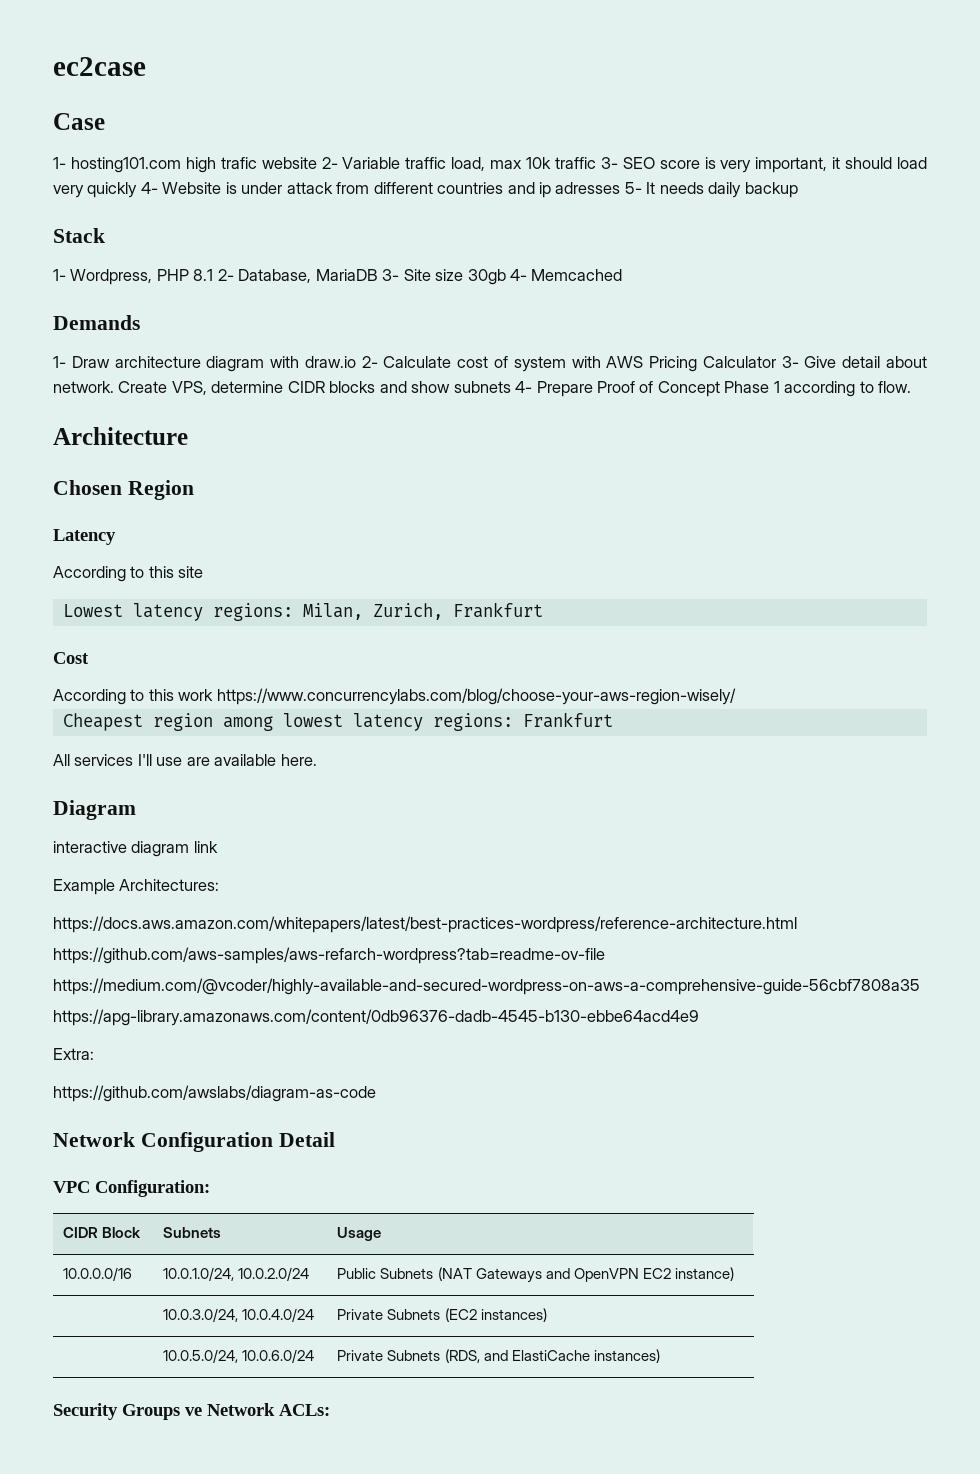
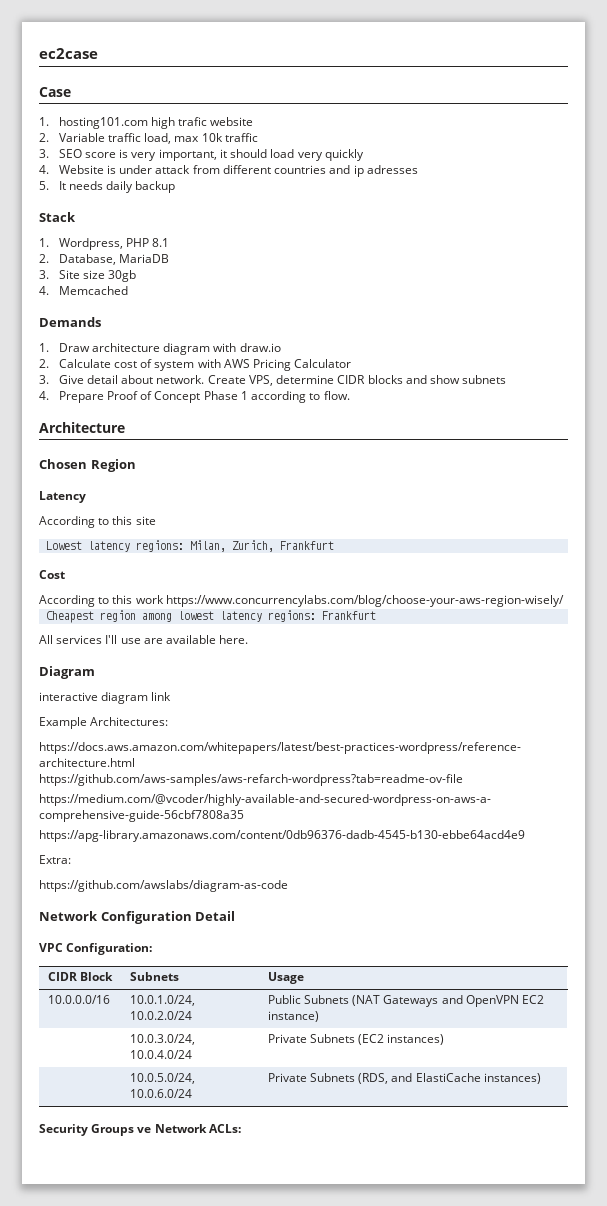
- 1- hosting101.com high trafic website 2- Variable traffic load, max 10k traffic 3- SEO score is very important, it should load very quickly 4- Website is under attack from different countries and ip adresses 5- It needs daily backup
+ 1. hosting101.com high trafic website
+ 2. Variable traffic load, max 10k traffic
+ 3. SEO score is very important, it should load very quickly
+ 4. Website is under attack from different countries and ip adresses
+ 5. It needs daily backup
- 1- Wordpress, PHP 8.1 2- Database, MariaDB 3- Site size 30gb 4- Memcached
+ 1. Wordpress, PHP 8.1
+ 2. Database, MariaDB
+ 3. Site size 30gb
+ 4. Memcached
- 1- Draw architecture diagram with draw.io 2- Calculate cost of system with AWS Pricing Calculator 3- Give detail about network.
+ 1. Draw architecture diagram with draw.io
+ 2. Calculate cost of system with AWS Pricing Calculator
+ 3. Give detail about network.
- Create VPS, determine CIDR blocks and show subnets 4- Prepare Proof of Concept Phase 1 according to flow.
+ Create VPS, determine CIDR blocks and show subnets
+ 4. Prepare Proof of Concept Phase 1 according to flow.

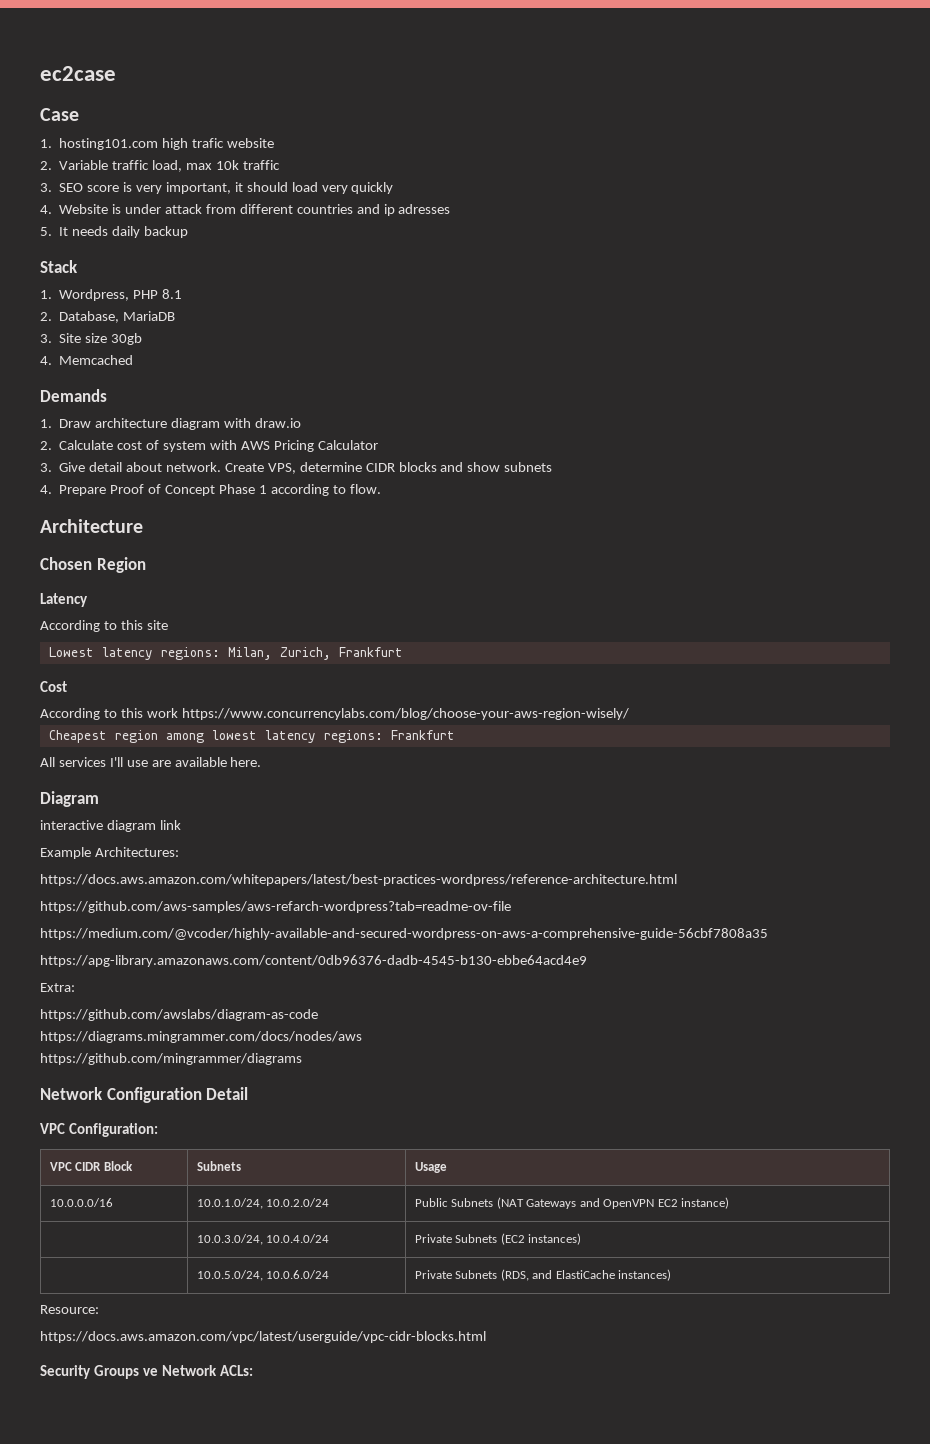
+ https://diagrams.mingrammer.com/docs/nodes/aws
+ https://github.com/mingrammer/diagrams
- CIDR Block | Subnets | Usage
+ VPC CIDR Block | Subnets | Usage
+ Resource:
+ https://docs.aws.amazon.com/vpc/latest/userguide/vpc-cidr-blocks.html

